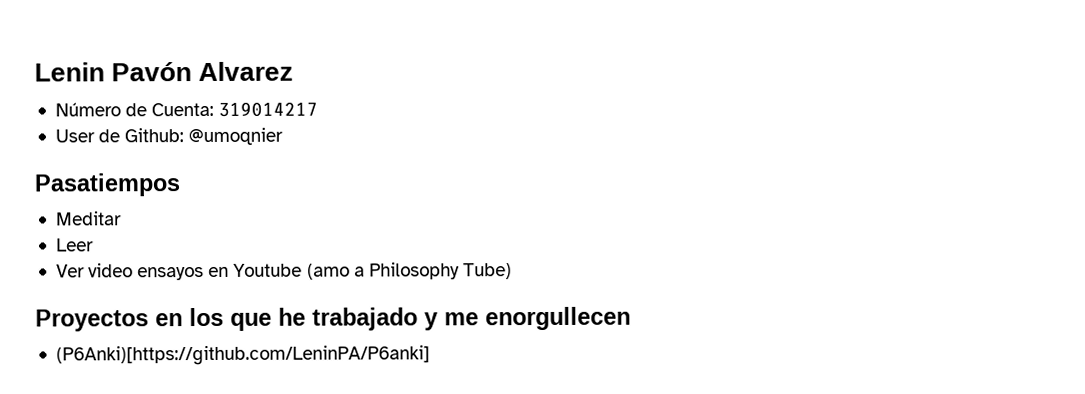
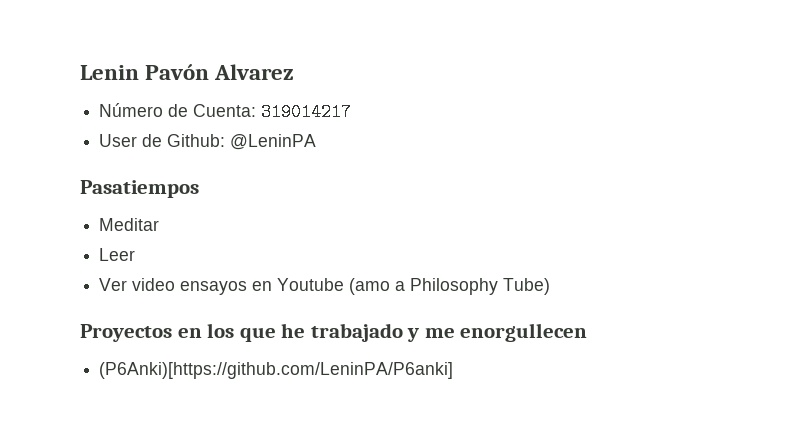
- User de Github: @umoqnier
+ User de Github: @LeninPA

